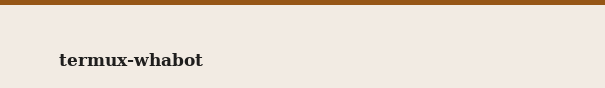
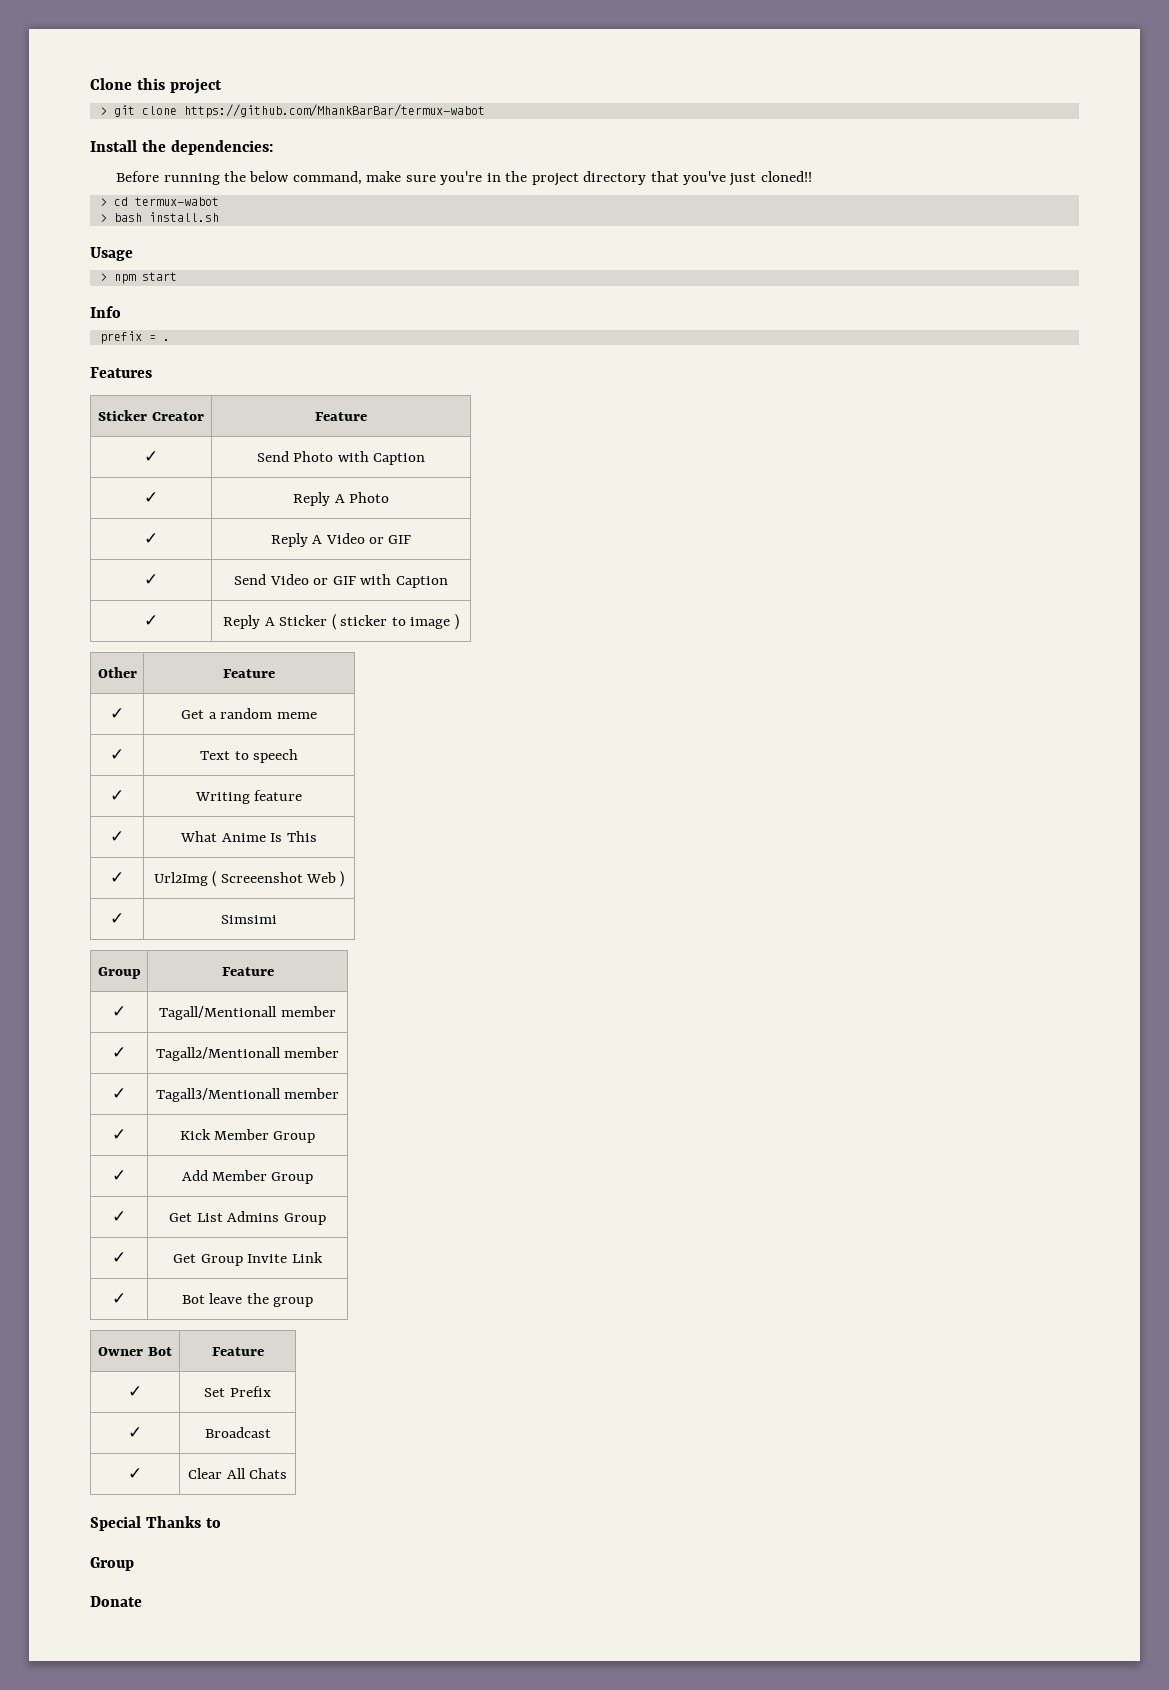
- termux-whabot
+ Clone this project
+ > git clone https://github.com/MhankBarBar/termux-wabot
+ Install the dependencies:
+ Before running the below command, make sure you're in the project directory that you've just cloned!!
+ > cd termux-wabot
+ > bash install.sh
+ Usage
+ > npm start
+ Info
+ prefix = .
+ Features
+ Sticker Creator | Feature
+ ✓ | Send Photo with Caption
+ ✓ | Reply A Photo
+ ✓ | Reply A Video or GIF
+ ✓ | Send Video or GIF with Caption
+ ✓ | Reply A Sticker ( sticker to image )
+ Other | Feature
+ ✓ | Get a random meme
+ ✓ | Text to speech
+ ✓ | Writing feature
+ ✓ | What Anime Is This
+ ✓ | Url2Img ( Screeenshot Web )
+ ✓ | Simsimi
+ Group | Feature
+ ✓ | Tagall/Mentionall member
+ ✓ | Tagall2/Mentionall member
+ ✓ | Tagall3/Mentionall member
+ ✓ | Kick Member Group
+ ✓ | Add Member Group
+ ✓ | Get List Admins Group
+ ✓ | Get Group Invite Link
+ ✓ | Bot leave the group
+ Owner Bot | Feature
+ ✓ | Set Prefix
+ ✓ | Broadcast
+ ✓ | Clear All Chats
+ Special Thanks to
+ Group
+ Donate

